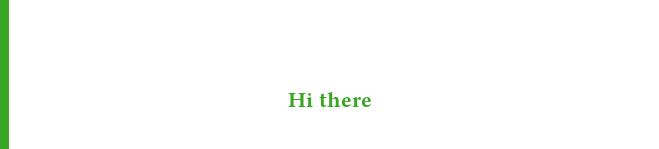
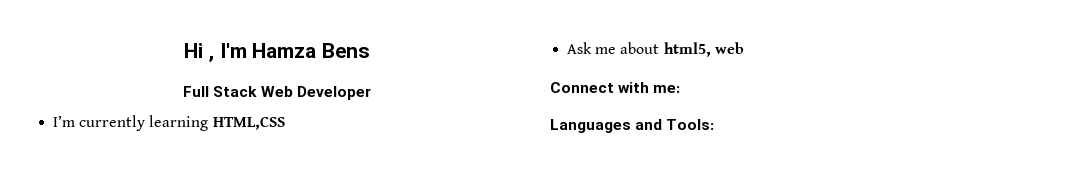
- Hi there
+ Hi , I'm Hamza Bens
+ Full Stack Web Developer
+ I’m currently learning HTML,CSS
+ Ask me about html5, web
+ Connect with me:
+ Languages and Tools:

